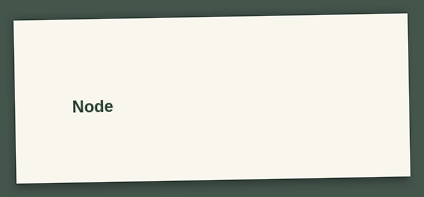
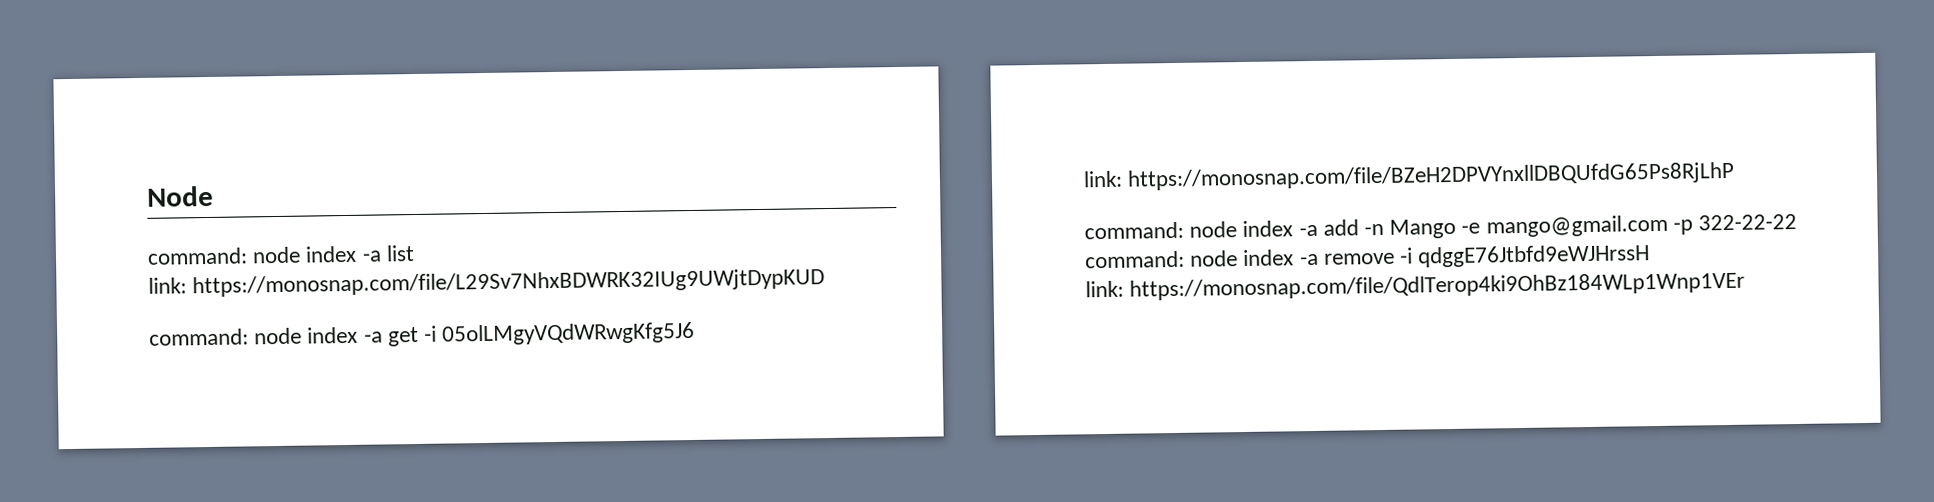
+ command: node index -a list
+ link: https://monosnap.com/file/L29Sv7NhxBDWRK32IUg9UWjtDypKUD
+ command: node index -a get -i 05olLMgyVQdWRwgKfg5J6
+ link: https://monosnap.com/file/BZeH2DPVYnxllDBQUfdG65Ps8RjLhP
+ command: node index -a add -n Mango -e mango@gmail.com -p 322-22-22 command: node index -a remove -i qdggE76Jtbfd9eWJHrssH
+ link: https://monosnap.com/file/QdlTerop4ki9OhBz184WLp1Wnp1VEr

